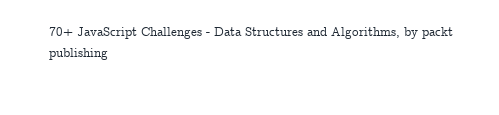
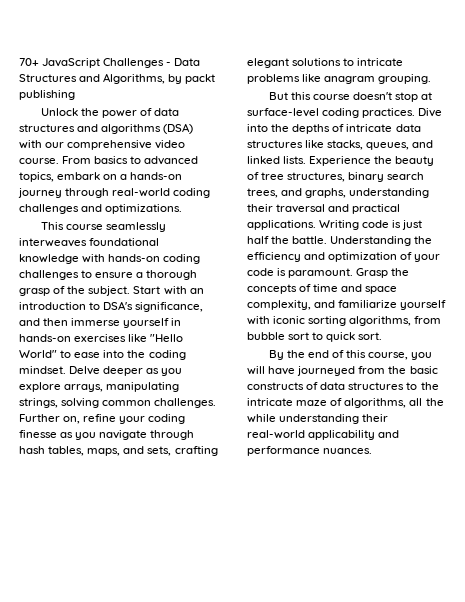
+ Unlock the power of data structures and algorithms (DSA) with our comprehensive video course. From basics to advanced topics, embark on a hands-on journey through real-world coding challenges and optimizations.
+ This course seamlessly interweaves foundational knowledge with hands-on coding challenges to ensure a thorough grasp of the subject. Start with an introduction to DSA's significance, and then immerse yourself in hands-on exercises like "Hello World" to ease into the coding mindset. Delve deeper as you explore arrays, manipulating strings, solving common challenges. Further on, refine your coding finesse as you navigate through hash tables, maps, and sets, crafting elegant solutions to intricate problems like anagram grouping.
+ But this course doesn't stop at surface-level coding practices. Dive into the depths of intricate data structures like stacks, queues, and linked lists. Experience the beauty of tree structures, binary search trees, and graphs, understanding their traversal and practical applications. Writing code is just half the battle. Understanding the efficiency and optimization of your code is paramount. Grasp the concepts of time and space complexity, and familiarize yourself with iconic sorting algorithms, from bubble sort to quick sort.
+ By the end of this course, you will have journeyed from the basic constructs of data structures to the intricate maze of algorithms, all the while understanding their real-world applicability and performance nuances.

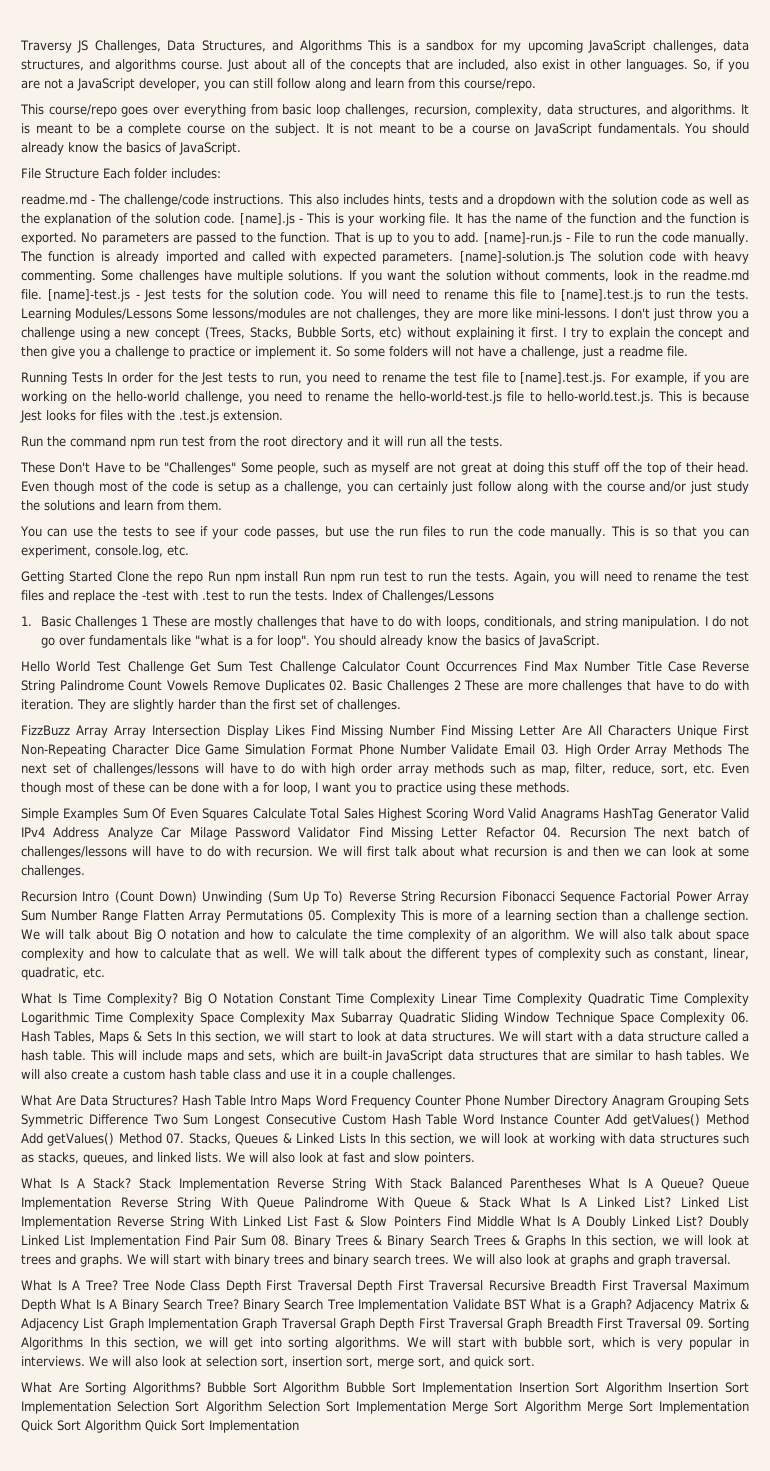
- 70+ JavaScript Challenges - Data Structures and Algorithms, by packt publishing
- Unlock the power of data structures and algorithms (DSA) with our comprehensive video course. From basics to advanced topics, embark on a hands-on journey through real-world coding challenges and optimizations.
- This course seamlessly interweaves foundational knowledge with hands-on coding challenges to ensure a thorough grasp of the subject. Start with an introduction to DSA's significance, and then immerse yourself in hands-on exercises like "Hello World" to ease into the coding mindset. Delve deeper as you explore arrays, manipulating strings, solving common challenges. Further on, refine your coding finesse as you navigate through hash tables, maps, and sets, crafting elegant solutions to intricate problems like anagram grouping.
- But this course doesn't stop at surface-level coding practices. Dive into the depths of intricate data structures like stacks, queues, and linked lists.
+ Traversy JS Challenges, Data Structures, and Algorithms This is a sandbox for my upcoming JavaScript challenges, data structures, and algorithms course. Just about all of the concepts that are included, also exist in other languages. So, if you are not a JavaScript developer, you can still follow along and learn from this course/repo.
+ This course/repo goes over everything from basic loop challenges, recursion, complexity, data structures, and algorithms. It is meant to be a complete course on the subject. It is not meant to be a course on JavaScript fundamentals. You should already know the basics of JavaScript.
+ File Structure Each folder includes:
+ readme.md - The challenge/code instructions. This also includes hints, tests and a dropdown with the solution code as well as the explanation of the solution code. [name].js - This is your working file. It has the name of the function and the function is exported. No parameters are passed to the function. That is up to you to add. [name]-run.js - File to run the code manually. The function is already imported and called with expected parameters. [name]-solution.js The solution code with heavy commenting. Some challenges have multiple solutions. If you want the solution without comments, look in the readme.md file. [name]-test.js - Jest tests for the solution code. You will need to rename this file to [name].test.js to run the tests. Learning Modules/Lessons Some lessons/modules are not challenges, they are more like mini-lessons. I don't just throw you a challenge using a new concept (Trees, Stacks, Bubble Sorts, etc) without explaining it first. I try to explain the concept and then give you a challenge to practice or implement it. So some folders will not have a challenge, just a readme file.
+ Running Tests In order for the Jest tests to run, you need to rename the test file to [name].test.js. For example, if you are working on the hello-world challenge, you need to rename the hello-world-test.js file to hello-world.test.js. This is because Jest looks for files with the .test.js extension.
+ Run the command npm run test from the root directory and it will run all the tests.
+ These Don't Have to be "Challenges" Some people, such as myself are not great at doing this stuff off the top of their head. Even though most of the code is setup as a challenge, you can certainly just follow along with the course and/or just study the solutions and learn from them.
+ You can use the tests to see if your code passes, but use the run files to run the code manually. This is so that you can experiment, console.log, etc.
+ Getting Started Clone the repo Run npm install Run npm run test to run the tests. Again, you will need to rename the test files and replace the -test with .test to run the tests. Index of Challenges/Lessons
+ 1. Basic Challenges 1 These are mostly challenges that have to do with loops, conditionals, and string manipulation. I do not go over fundamentals like "what is a for loop". You should already know the basics of JavaScript.
+ Hello World Test Challenge Get Sum Test Challenge Calculator Count Occurrences Find Max Number Title Case Reverse String Palindrome Count Vowels Remove Duplicates 02. Basic Challenges 2 These are more challenges that have to do with iteration. They are slightly harder than the first set of challenges.
+ FizzBuzz Array Array Intersection Display Likes Find Missing Number Find Missing Letter Are All Characters Unique First Non-Repeating Character Dice Game Simulation Format Phone Number Validate Email 03. High Order Array Methods The next set of challenges/lessons will have to do with high order array methods such as map, filter, reduce, sort, etc. Even though most of these can be done with a for loop, I want you to practice using these methods.
+ Simple Examples Sum Of Even Squares Calculate Total Sales Highest Scoring Word Valid Anagrams HashTag Generator Valid IPv4 Address Analyze Car Milage Password Validator Find Missing Letter Refactor 04. Recursion The next batch of challenges/lessons will have to do with recursion. We will first talk about what recursion is and then we can look at some challenges.
+ Recursion Intro (Count Down) Unwinding (Sum Up To) Reverse String Recursion Fibonacci Sequence Factorial Power Array Sum Number Range Flatten Array Permutations 05. Complexity This is more of a learning section than a challenge section. We will talk about Big O notation and how to calculate the time complexity of an algorithm. We will also talk about space complexity and how to calculate that as well. We will talk about the different types of complexity such as constant, linear, quadratic, etc.
+ What Is Time Complexity? Big O Notation Constant Time Complexity Linear Time Complexity Quadratic Time Complexity Logarithmic Time Complexity Space Complexity Max Subarray Quadratic Sliding Window Technique Space Complexity 06. Hash Tables, Maps & Sets In this section, we will start to look at data structures. We will start with a data structure called a hash table. This will include maps and sets, which are built-in JavaScript data structures that are similar to hash tables. We will also create a custom hash table class and use it in a couple challenges.
+ What Are Data Structures? Hash Table Intro Maps Word Frequency Counter Phone Number Directory Anagram Grouping Sets Symmetric Difference Two Sum Longest Consecutive Custom Hash Table Word Instance Counter Add getValues() Method Add getValues() Method 07. Stacks, Queues & Linked Lists In this section, we will look at working with data structures such as stacks, queues, and linked lists.
- Experience the beauty of tree structures, binary search trees, and graphs, understanding their traversal and practical applications. Writing code is just half the battle. Understanding the efficiency and optimization of your code is paramount. Grasp the concepts of time and space complexity, and familiarize yourself with iconic sorting algorithms, from bubble sort to quick sort.
- By the end of this course, you will have journeyed from the basic constructs of data structures to the intricate maze of algorithms, all the while understanding their real-world applicability and performance nuances.
+ We will also look at fast and slow pointers.
+ What Is A Stack? Stack Implementation Reverse String With Stack Balanced Parentheses What Is A Queue? Queue Implementation Reverse String With Queue Palindrome With Queue & Stack What Is A Linked List? Linked List Implementation Reverse String With Linked List Fast & Slow Pointers Find Middle What Is A Doubly Linked List? Doubly Linked List Implementation Find Pair Sum 08. Binary Trees & Binary Search Trees & Graphs In this section, we will look at trees and graphs. We will start with binary trees and binary search trees. We will also look at graphs and graph traversal.
+ What Is A Tree? Tree Node Class Depth First Traversal Depth First Traversal Recursive Breadth First Traversal Maximum Depth What Is A Binary Search Tree? Binary Search Tree Implementation Validate BST What is a Graph? Adjacency Matrix & Adjacency List Graph Implementation Graph Traversal Graph Depth First Traversal Graph Breadth First Traversal 09. Sorting Algorithms In this section, we will get into sorting algorithms. We will start with bubble sort, which is very popular in interviews. We will also look at selection sort, insertion sort, merge sort, and quick sort.
+ What Are Sorting Algorithms? Bubble Sort Algorithm Bubble Sort Implementation Insertion Sort Algorithm Insertion Sort Implementation Selection Sort Algorithm Selection Sort Implementation Merge Sort Algorithm Merge Sort Implementation Quick Sort Algorithm Quick Sort Implementation

